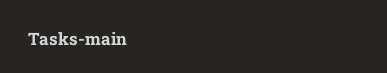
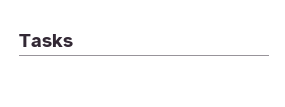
- Tasks-main
+ Tasks

